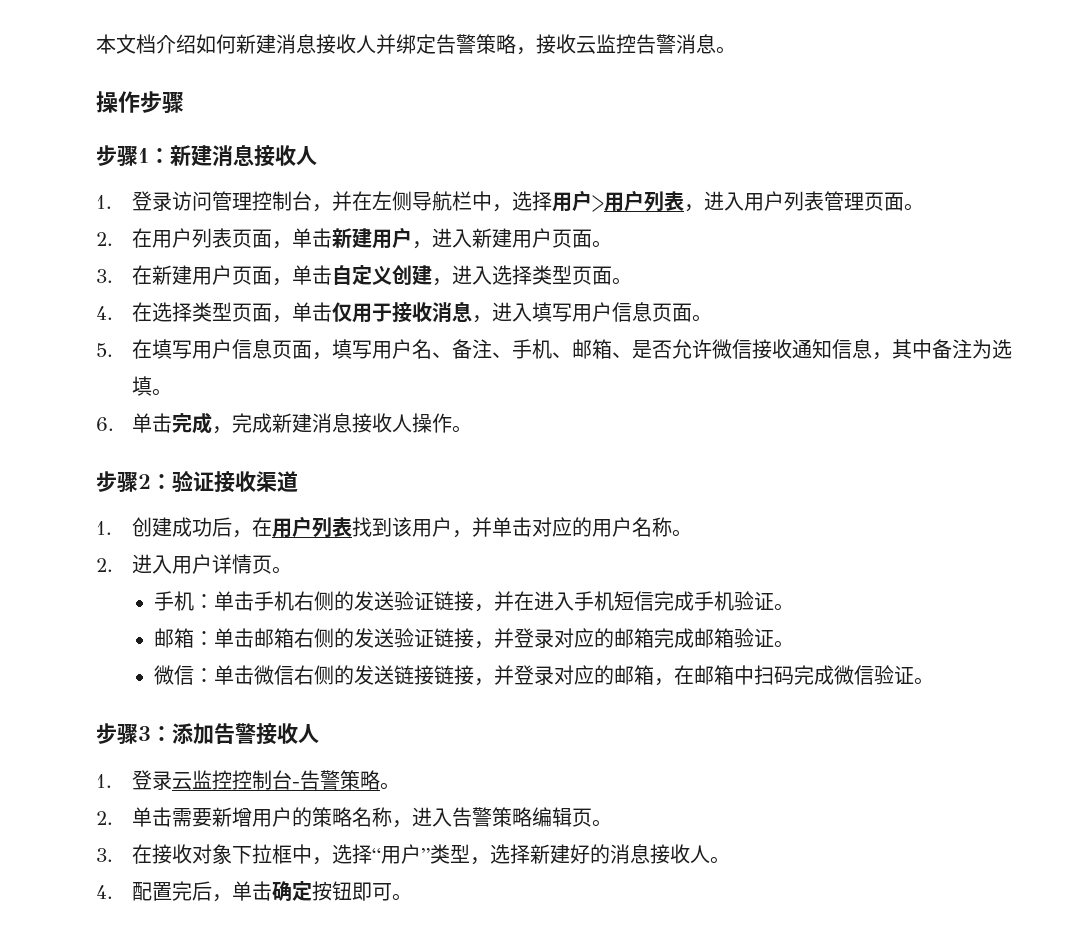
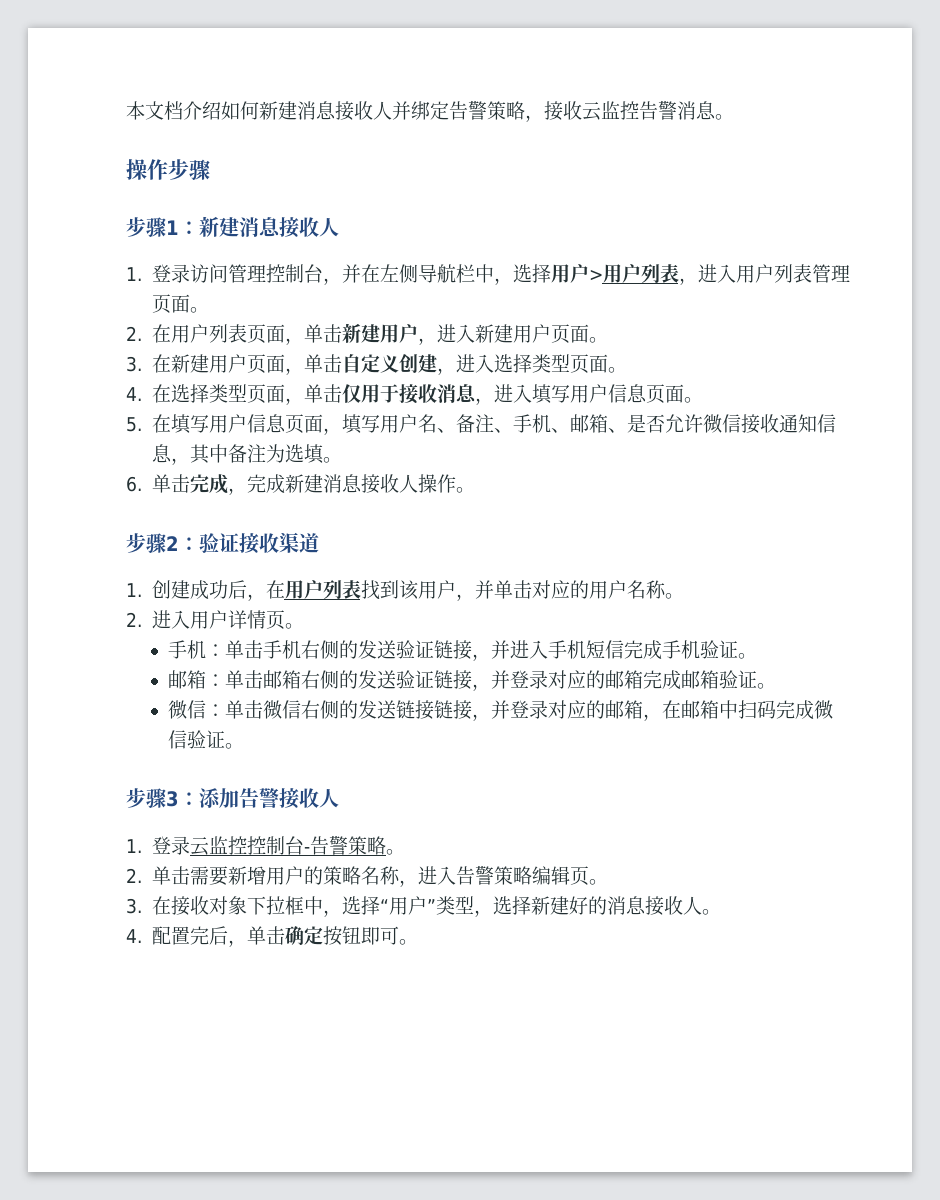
- 手机：单击手机右侧的发送验证链接，并在进入手机短信完成手机验证。
+ 手机：单击手机右侧的发送验证链接，并进入手机短信完成手机验证。

